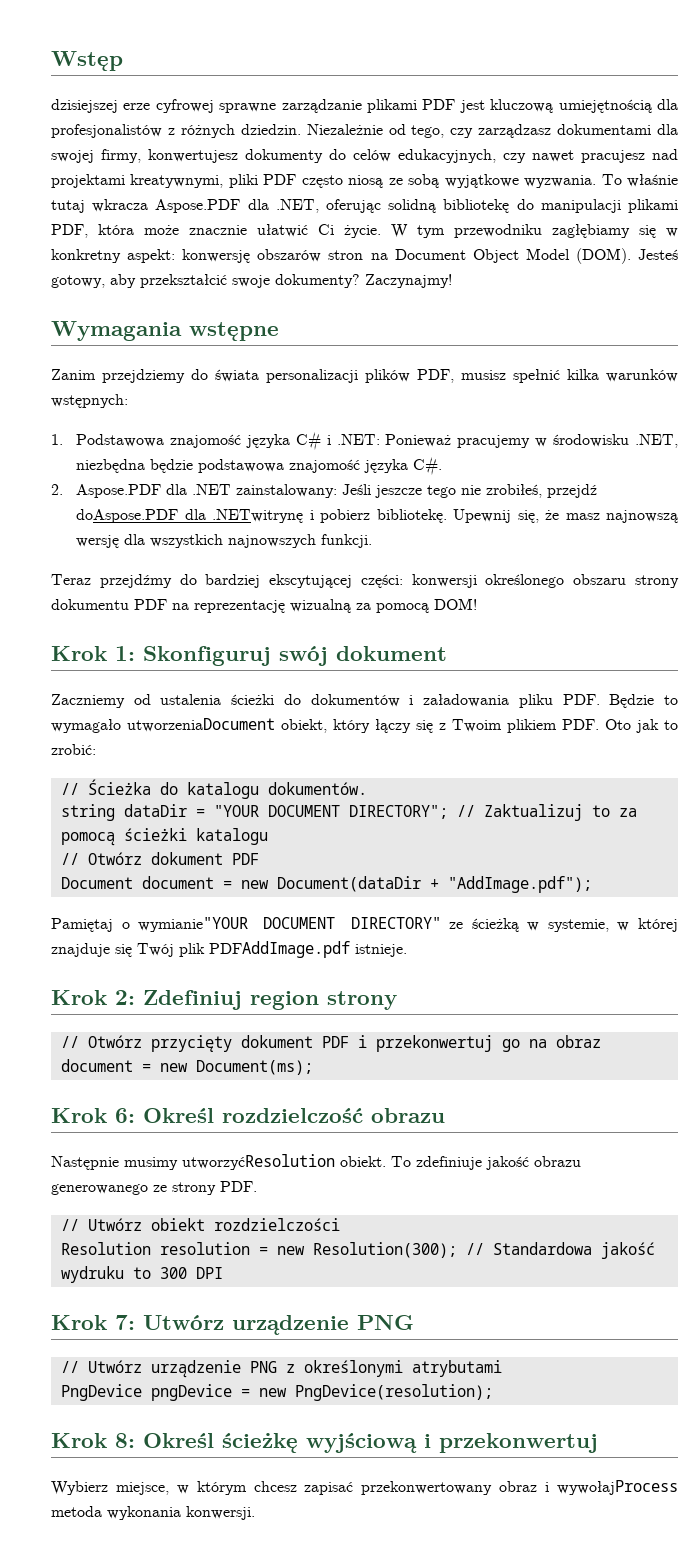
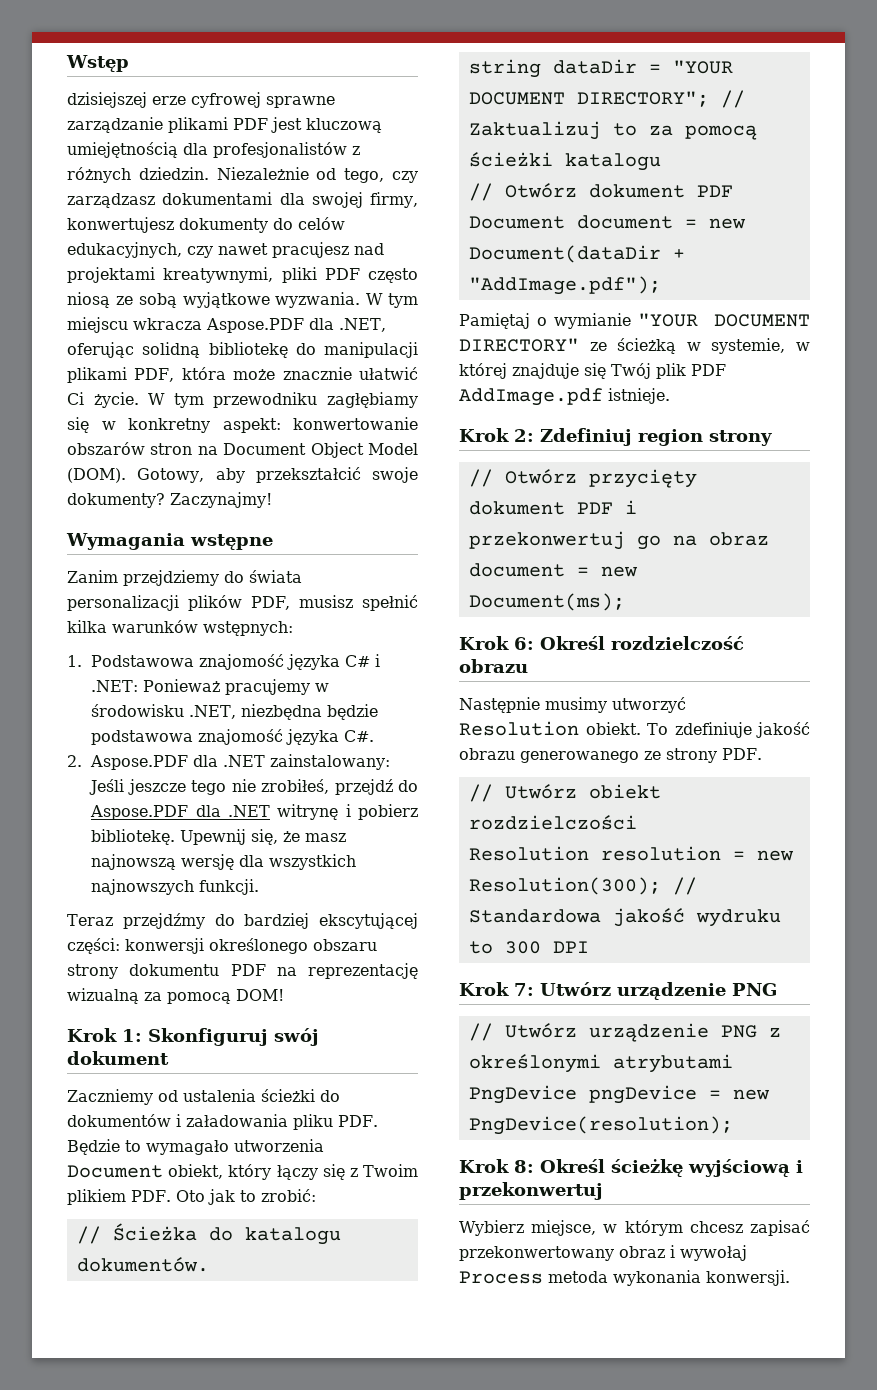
- To właśnie tutaj wkracza Aspose.PDF dla .NET, oferując solidną bibliotekę do manipulacji plikami PDF, która może znacznie ułatwić Ci życie.
+ W tym miejscu wkracza Aspose.PDF dla .NET, oferując solidną bibliotekę do manipulacji plikami PDF, która może znacznie ułatwić Ci życie.
- W tym przewodniku zagłębiamy się w konkretny aspekt: konwersję obszarów stron na Document Object Model (DOM).
+ W tym przewodniku zagłębiamy się w konkretny aspekt: konwertowanie obszarów stron na Document Object Model (DOM).
- Jesteś gotowy, aby przekształcić swoje dokumenty?
+ Gotowy, aby przekształcić swoje dokumenty?
- 2. Aspose.PDF dla .NET zainstalowany: Jeśli jeszcze tego nie zrobiłeś, przejdź doAspose.PDF dla .NETwitrynę i pobierz bibliotekę.
+ 2. Aspose.PDF dla .NET zainstalowany: Jeśli jeszcze tego nie zrobiłeś, przejdź do Aspose.PDF dla .NET witrynę i pobierz bibliotekę.
- Zaczniemy od ustalenia ścieżki do dokumentów i załadowania pliku PDF. Będzie to wymagało utworzeniaDocument obiekt, który łączy się z Twoim plikiem PDF. Oto jak to zrobić:
+ Zaczniemy od ustalenia ścieżki do dokumentów i załadowania pliku PDF. Będzie to wymagało utworzenia Document obiekt, który łączy się z Twoim plikiem PDF. Oto jak to zrobić:
- Pamiętaj o wymianie"YOUR DOCUMENT DIRECTORY" ze ścieżką w systemie, w której znajduje się Twój plik PDFAddImage.pdf istnieje.
+ Pamiętaj o wymianie "YOUR DOCUMENT DIRECTORY" ze ścieżką w systemie, w której znajduje się Twój plik PDF AddImage.pdf istnieje.
- Następnie musimy utworzyćResolution obiekt.
+ Następnie musimy utworzyć Resolution obiekt.
- Wybierz miejsce, w którym chcesz zapisać przekonwertowany obraz i wywołajProcess metoda wykonania konwersji.
+ Wybierz miejsce, w którym chcesz zapisać przekonwertowany obraz i wywołaj Process metoda wykonania konwersji.

